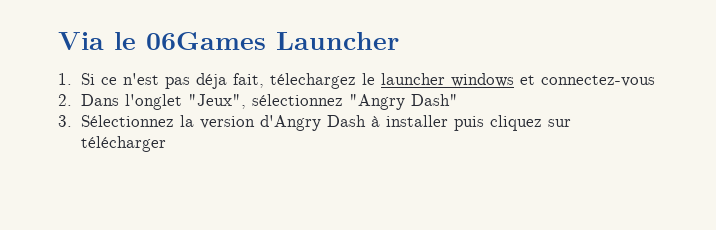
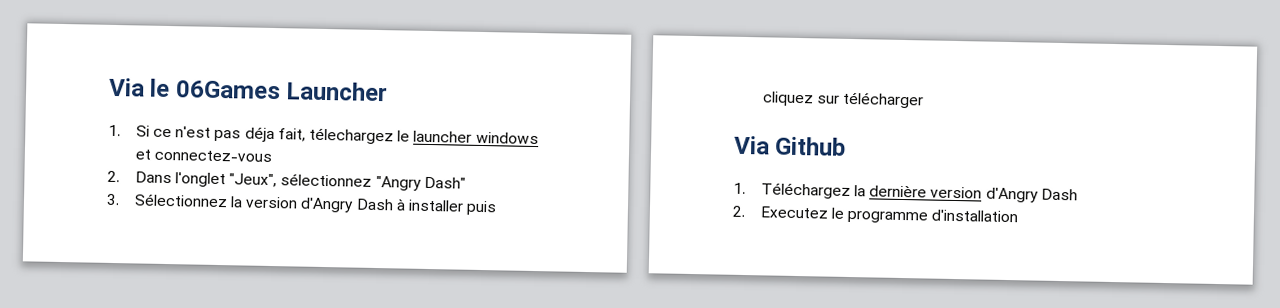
+ Via Github
+ 1. Téléchargez la dernière version d'Angry Dash
+ 2. Executez le programme d'installation

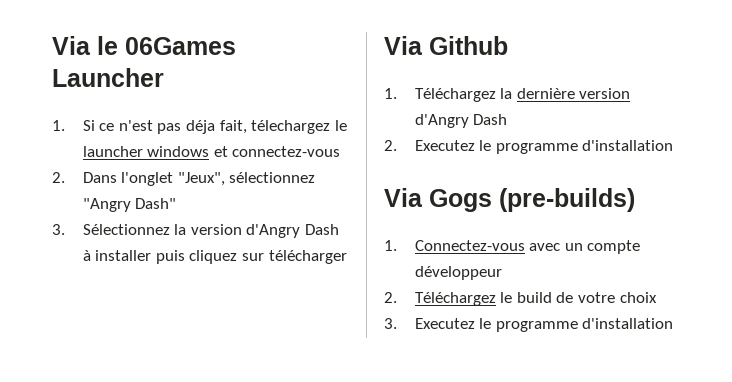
+ Via Gogs (pre-builds)
+ 1. Connectez-vous avec un compte développeur
+ 2. Téléchargez le build de votre choix
+ 3. Executez le programme d'installation

